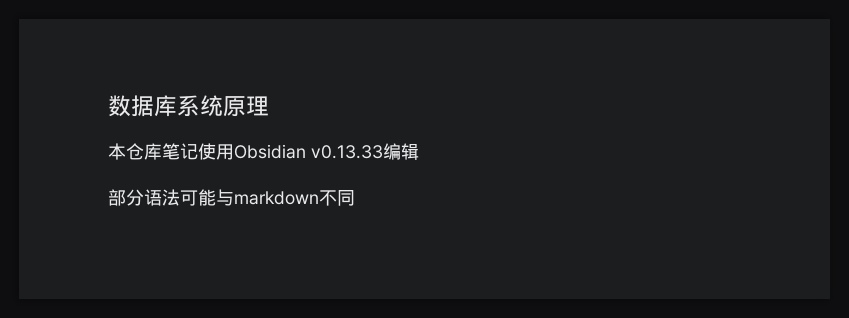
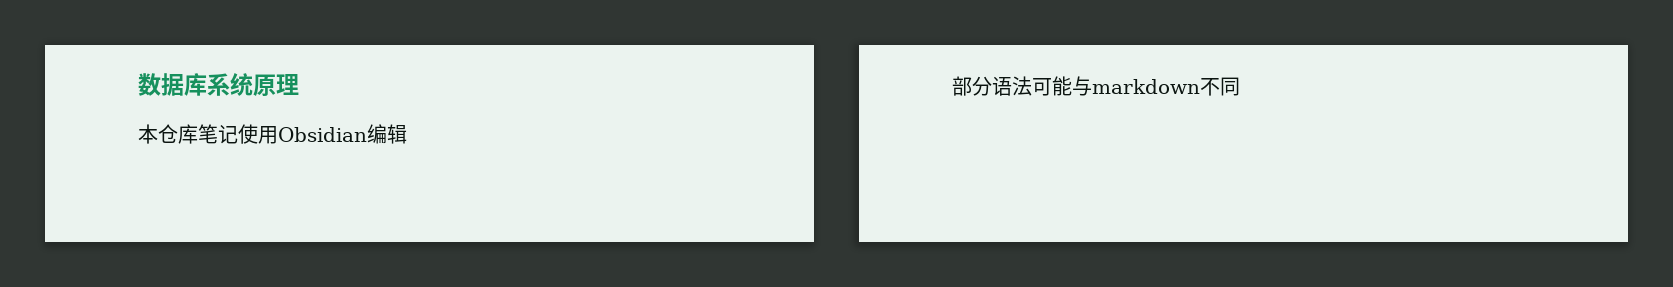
- 本仓库笔记使用Obsidian v0.13.33编辑
+ 本仓库笔记使用Obsidian编辑

